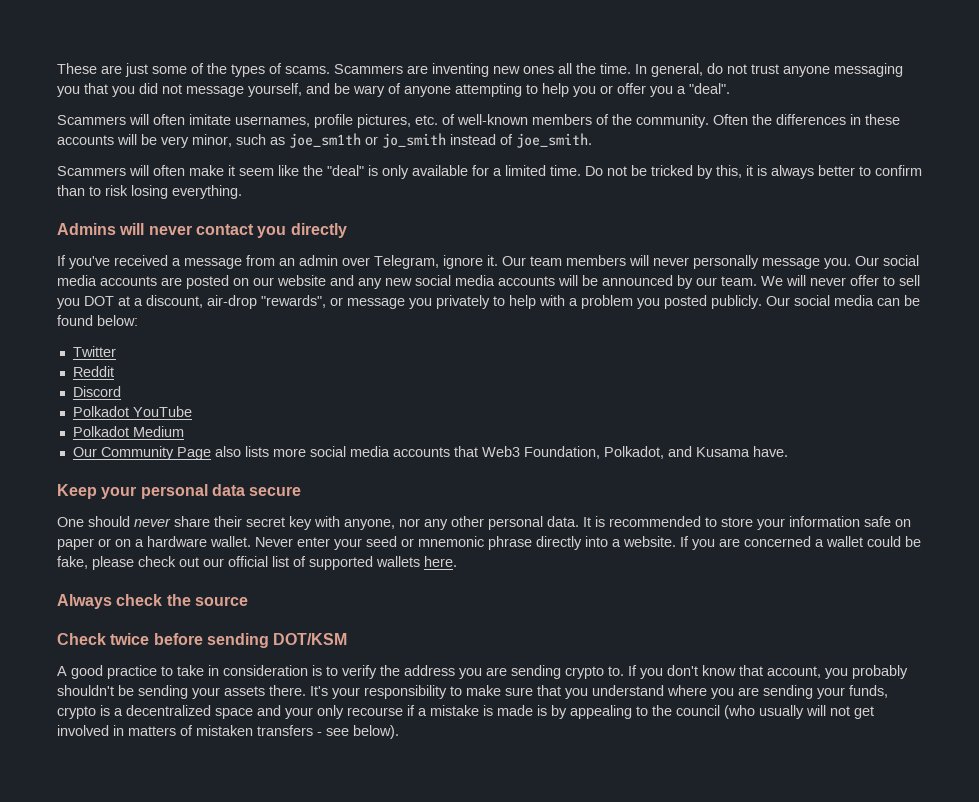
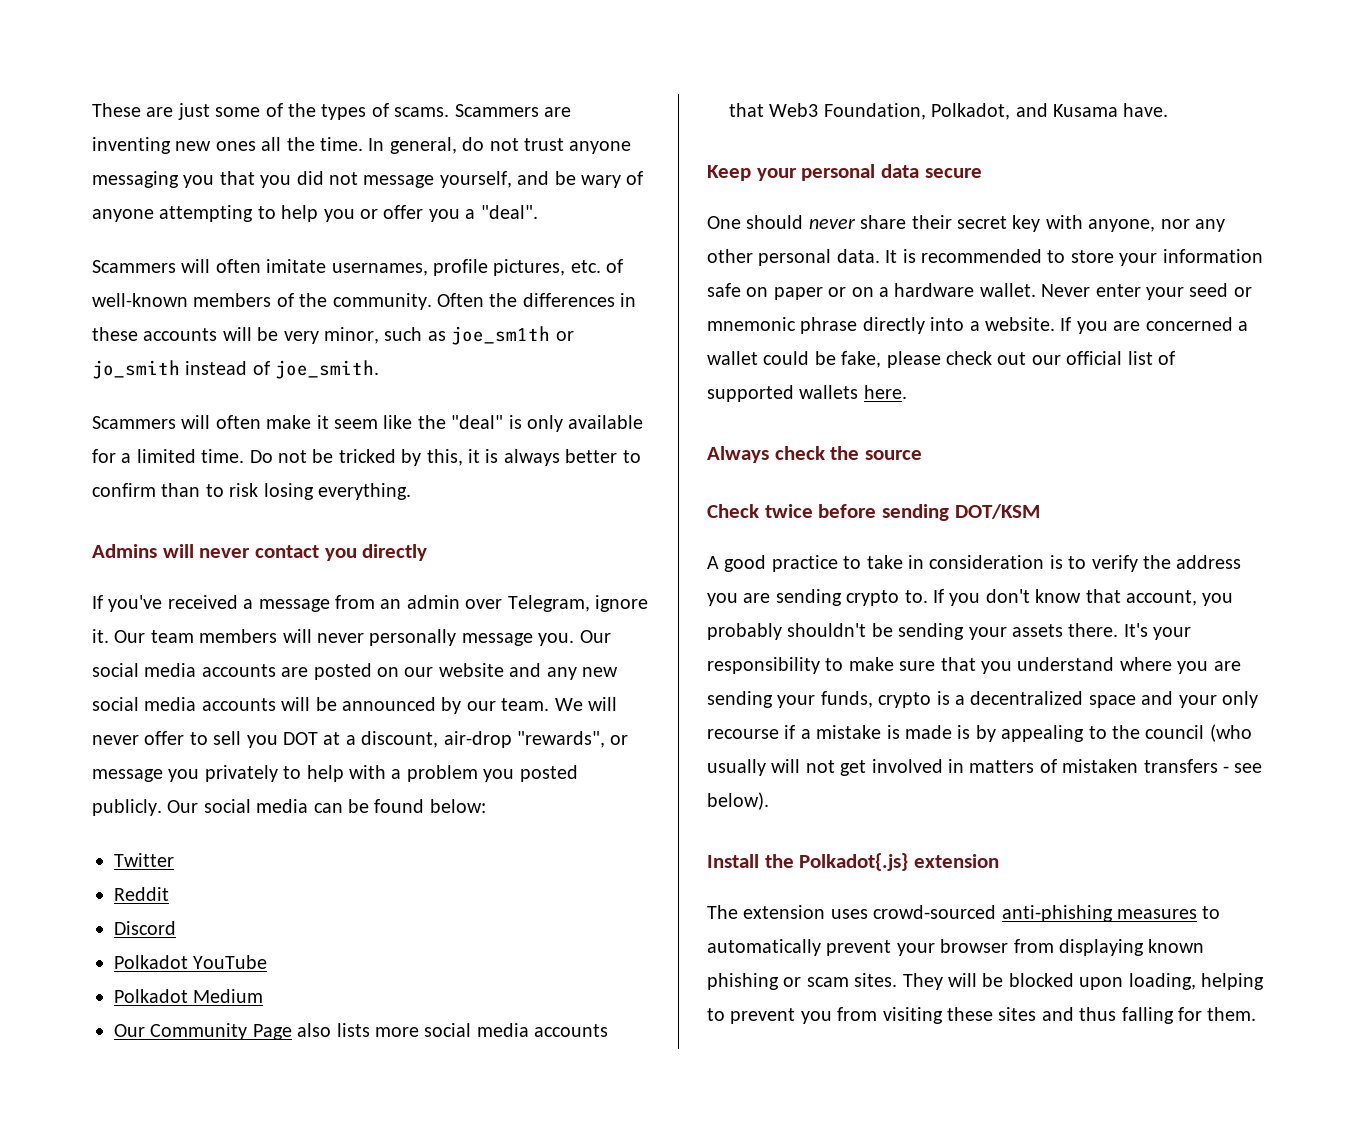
+ Install the Polkadot{.js} extension
+ The extension uses crowd-sourced anti-phishing measures to automatically prevent your browser from displaying known phishing or scam sites. They will be blocked upon loading, helping to prevent you from visiting these sites and thus falling for them.

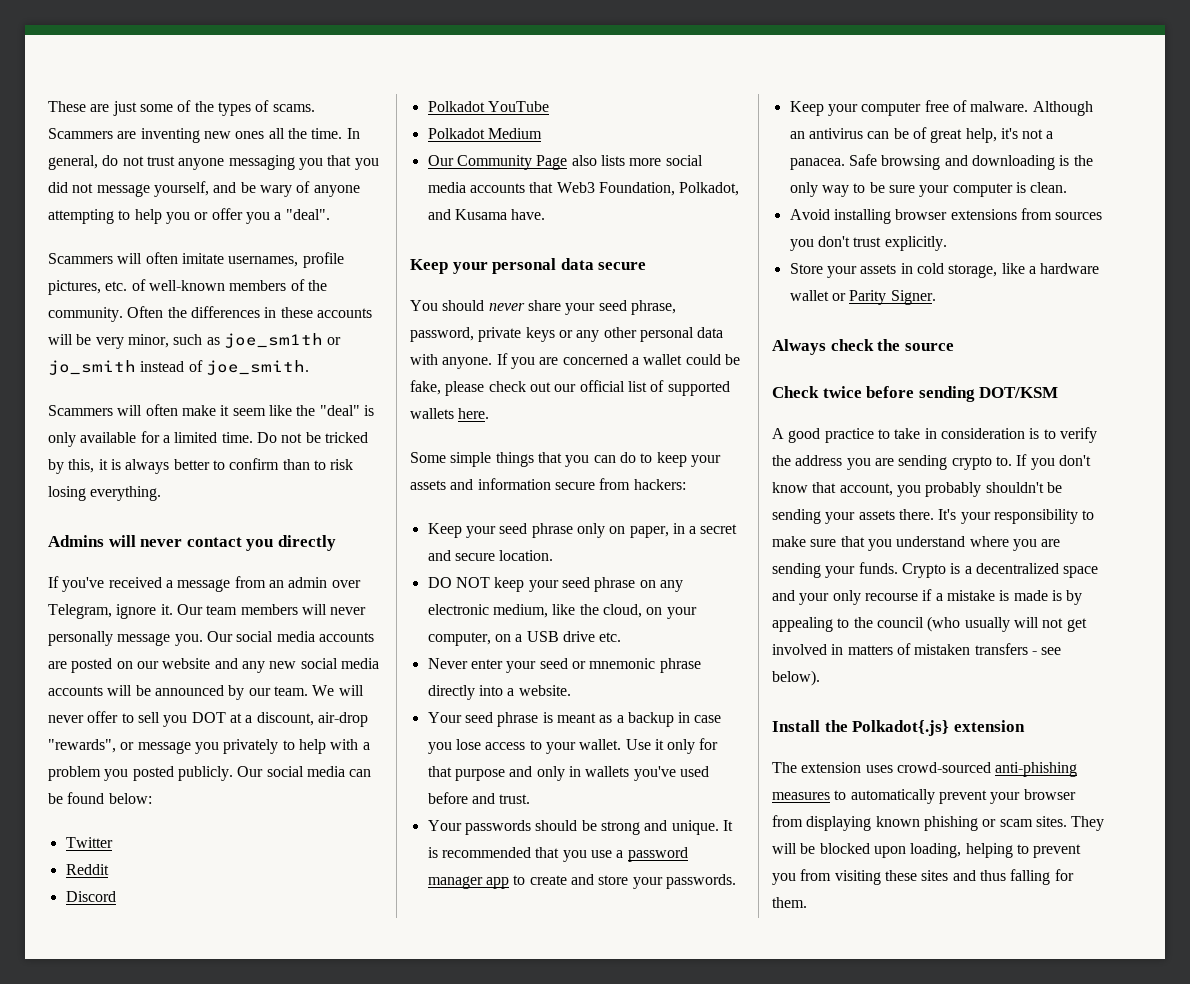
- One should never share their secret key with anyone, nor any other personal data. It is recommended to store your information safe on paper or on a hardware wallet. Never enter your seed or mnemonic phrase directly into a website.
+ You should never share your seed phrase, password, private keys or any other personal data with anyone.
+ Some simple things that you can do to keep your assets and information secure from hackers:
+ Keep your seed phrase only on paper, in a secret and secure location.
+ DO NOT keep your seed phrase on any electronic medium, like the cloud, on your computer, on a USB drive etc.
+ Never enter your seed or mnemonic phrase directly into a website.
+ Your seed phrase is meant as a backup in case you lose access to your wallet. Use it only for that purpose and only in wallets you've used before and trust.
+ Your passwords should be strong and unique. It is recommended that you use a password manager app to create and store your passwords.
+ Keep your computer free of malware. Although an antivirus can be of great help, it's not a panacea. Safe browsing and downloading is the only way to be sure your computer is clean.
+ Avoid installing browser extensions from sources you don't trust explicitly.
+ Store your assets in cold storage, like a hardware wallet or Parity Signer.
- It's your responsibility to make sure that you understand where you are sending your funds, crypto is a decentralized space and your only recourse if a mistake is made is by appealing to the council (who usually will not get involved in matters of mistaken transfers - see below).
+ It's your responsibility to make sure that you understand where you are sending your funds. Crypto is a decentralized space and your only recourse if a mistake is made is by appealing to the council (who usually will not get involved in matters of mistaken transfers - see below).

